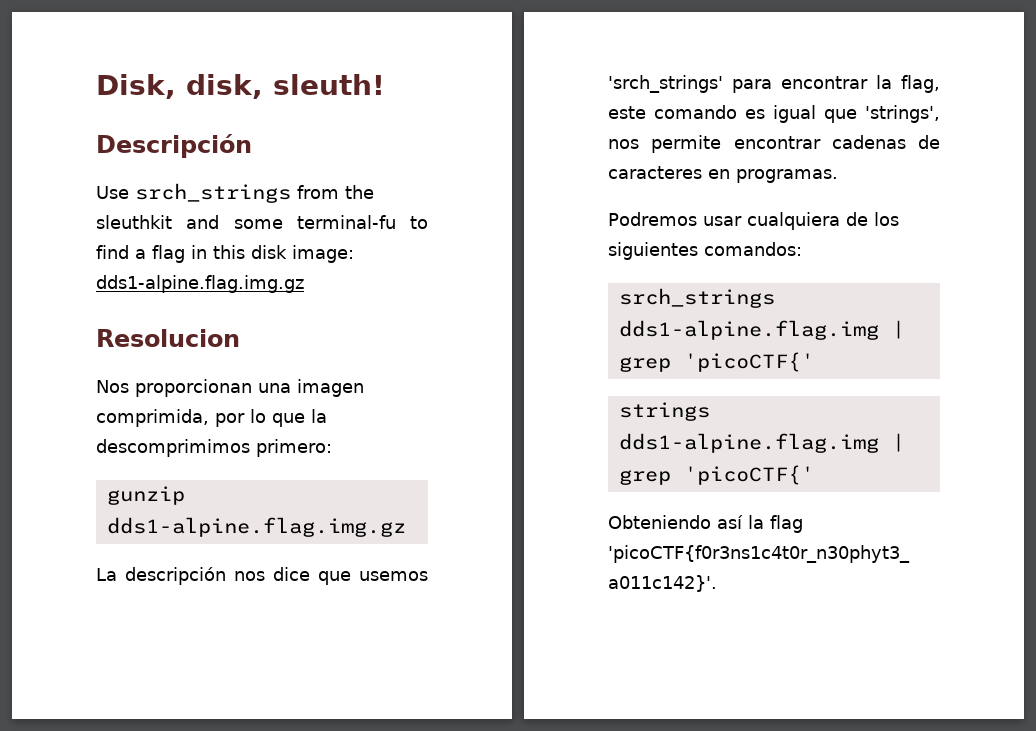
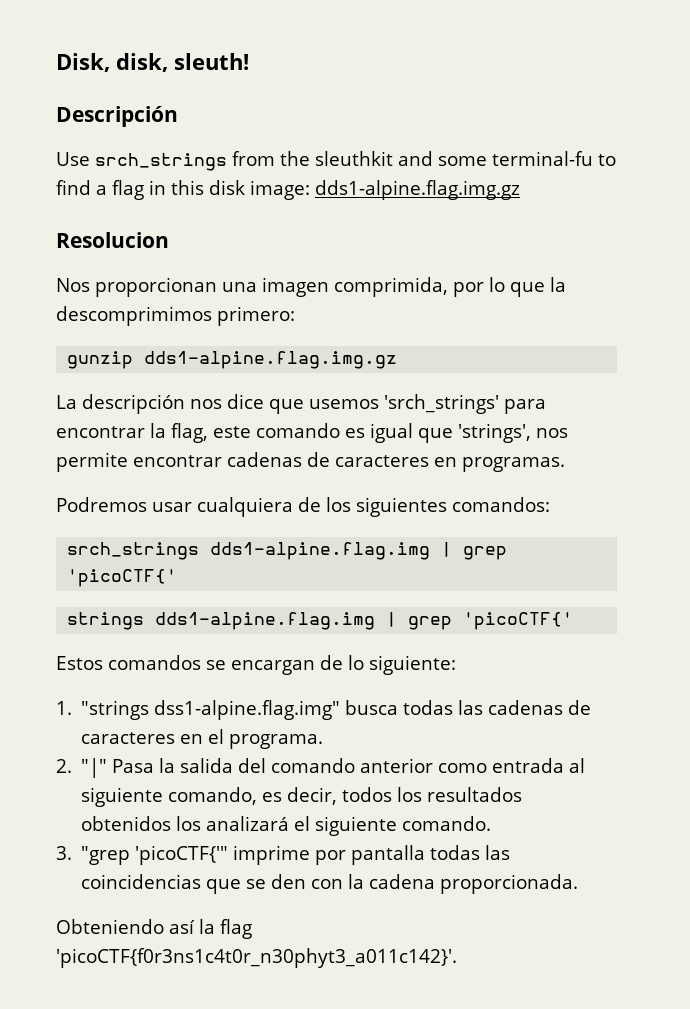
+ Estos comandos se encargan de lo siguiente:
+ 1. "strings dss1-alpine.flag.img" busca todas las cadenas de caracteres en el programa.
+ 2. "|" Pasa la salida del comando anterior como entrada al siguiente comando, es decir, todos los resultados obtenidos los analizará el siguiente comando.
+ 3. "grep 'picoCTF{'" imprime por pantalla todas las coincidencias que se den con la cadena proporcionada.

